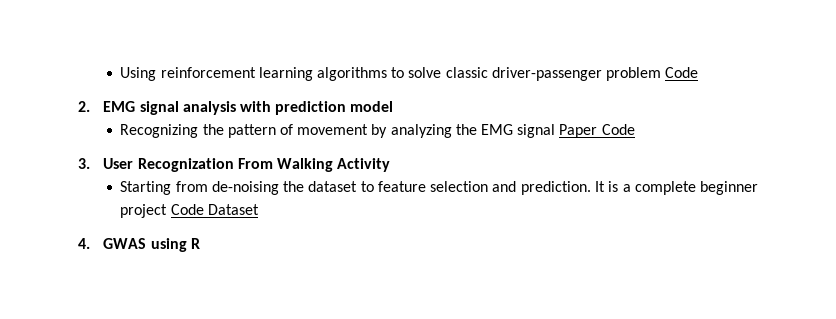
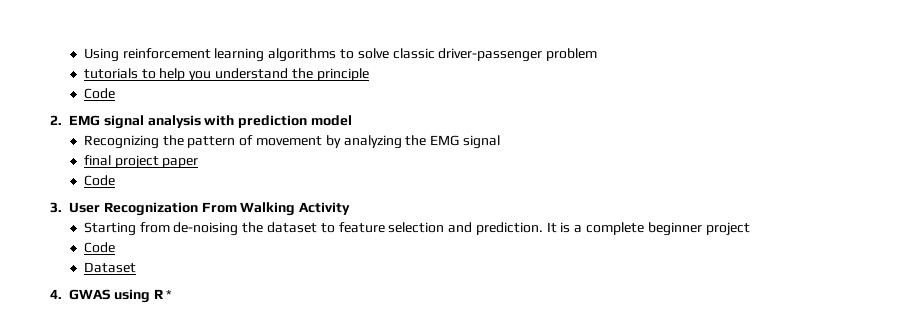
- Using reinforcement learning algorithms to solve classic driver-passenger problem Code
+ Using reinforcement learning algorithms to solve classic driver-passenger problem
+ tutorials to help you understand the principle
+ Code
- Recognizing the pattern of movement by analyzing the EMG signal Paper Code
+ Recognizing the pattern of movement by analyzing the EMG signal
+ final project paper
+ Code
- It is a complete beginner project Code Dataset
+ It is a complete beginner project
+ Code
+ Dataset
- 4. GWAS using R
+ 4. GWAS using R *

